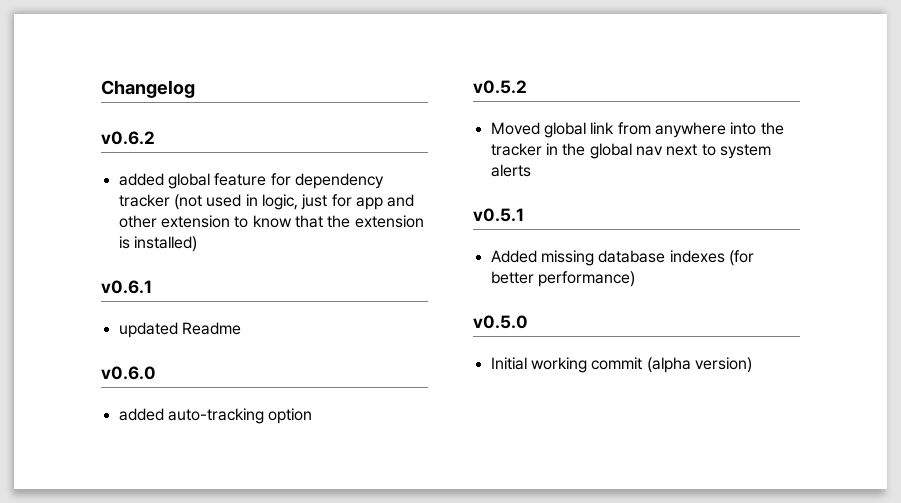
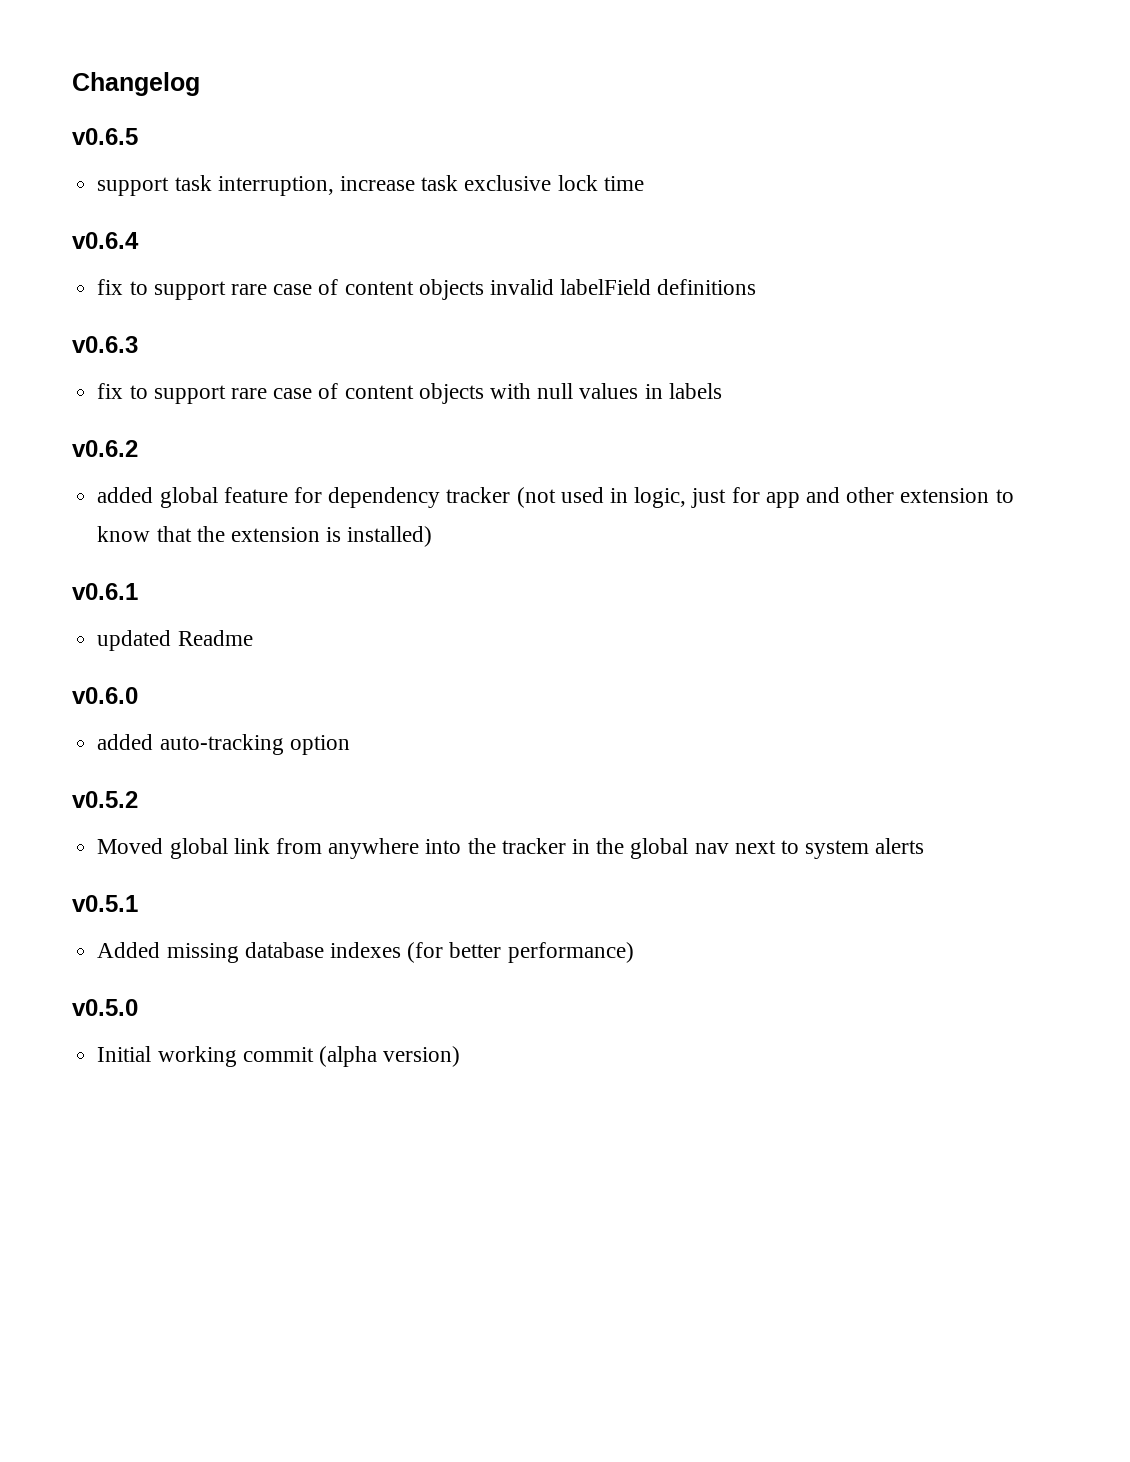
+ v0.6.5
+ support task interruption, increase task exclusive lock time
+ v0.6.4
+ fix to support rare case of content objects invalid labelField definitions
+ v0.6.3
+ fix to support rare case of content objects with null values in labels

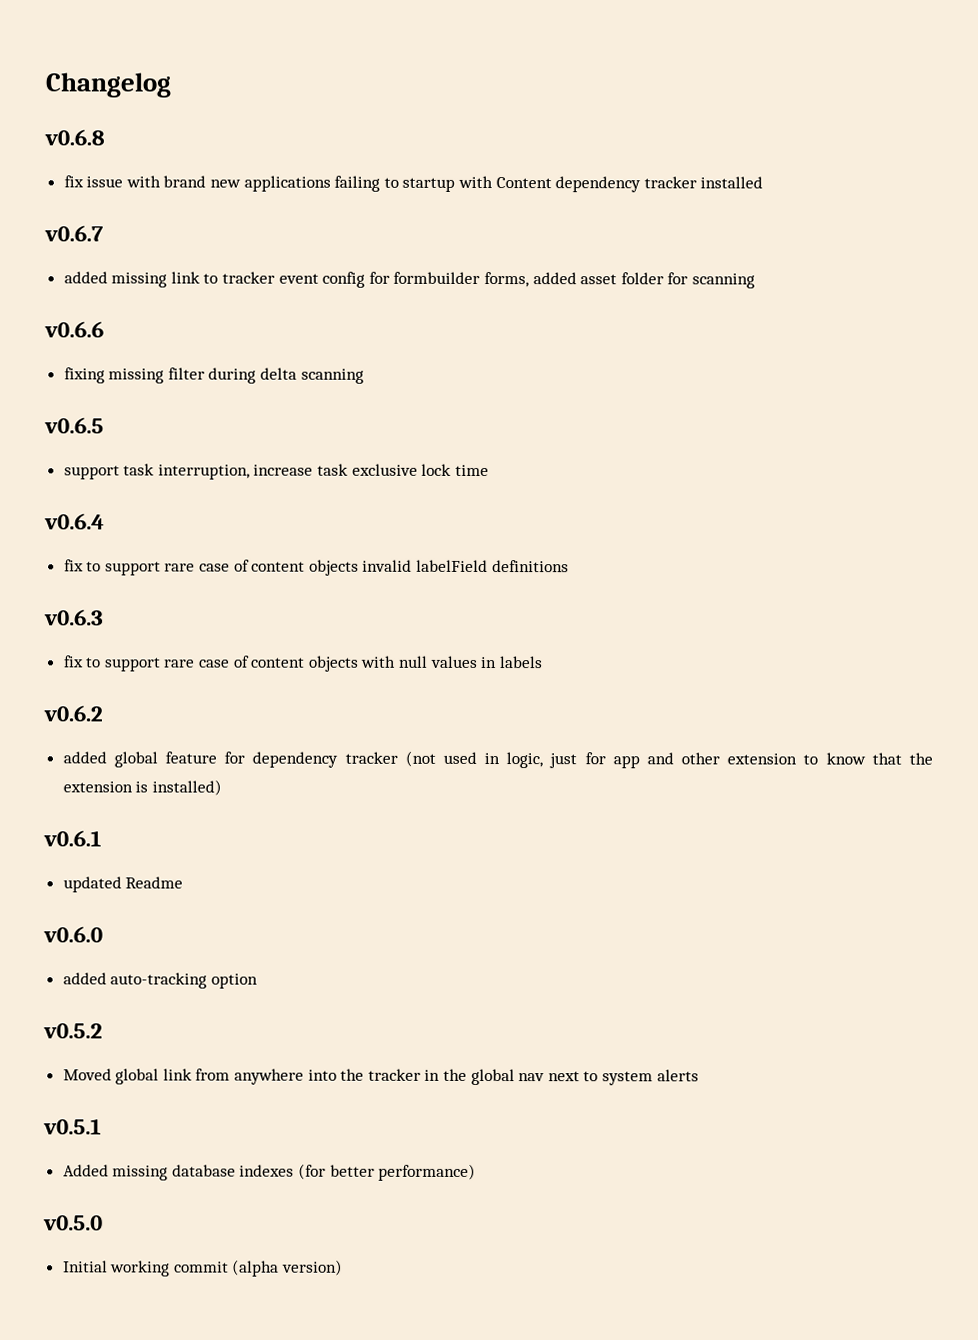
+ v0.6.8
+ fix issue with brand new applications failing to startup with Content dependency tracker installed
+ v0.6.7
+ added missing link to tracker event config for formbuilder forms, added asset folder for scanning
+ v0.6.6
+ fixing missing filter during delta scanning

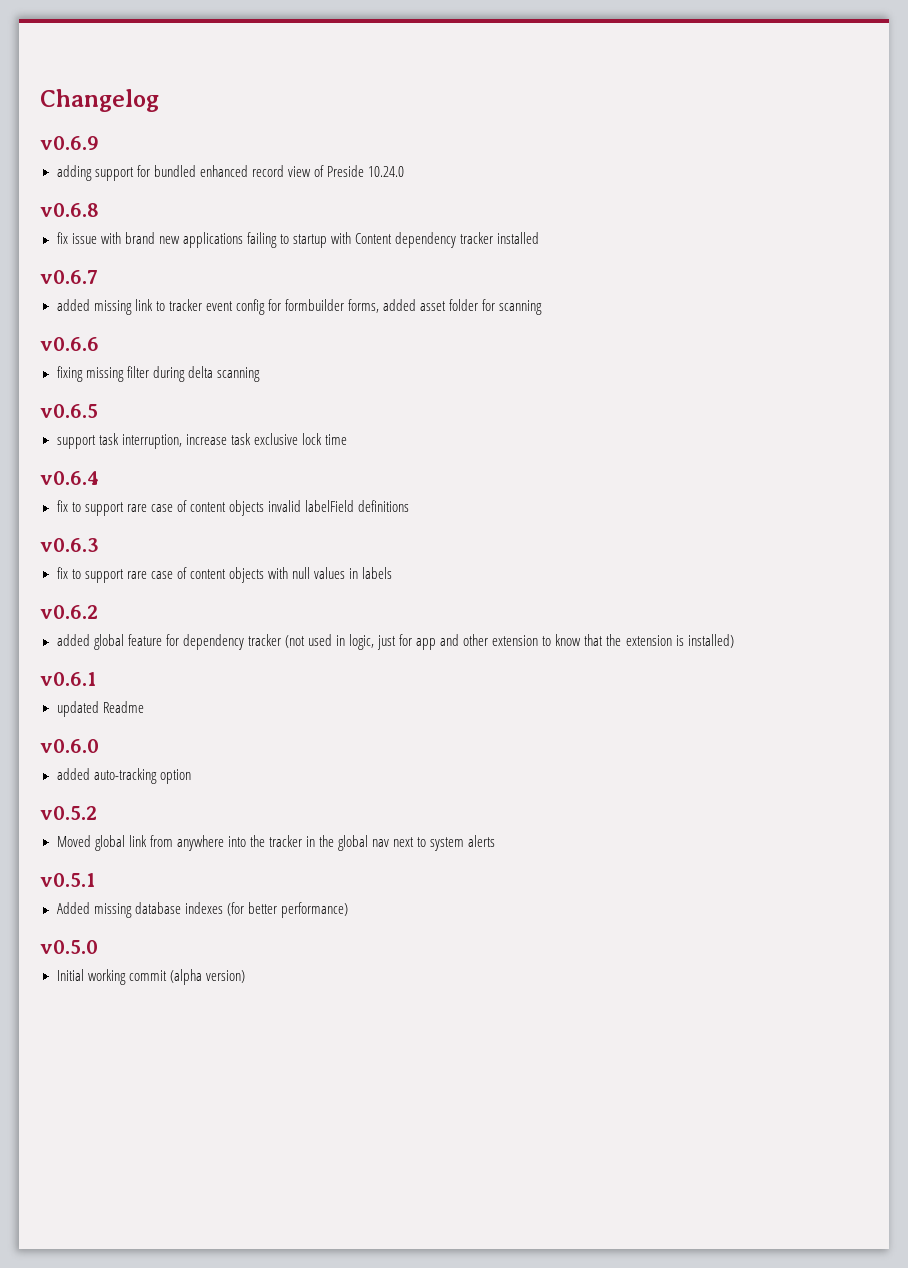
+ v0.6.9
+ adding support for bundled enhanced record view of Preside 10.24.0

